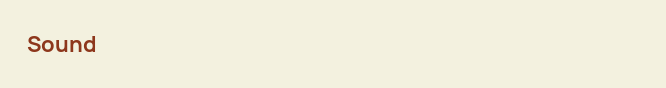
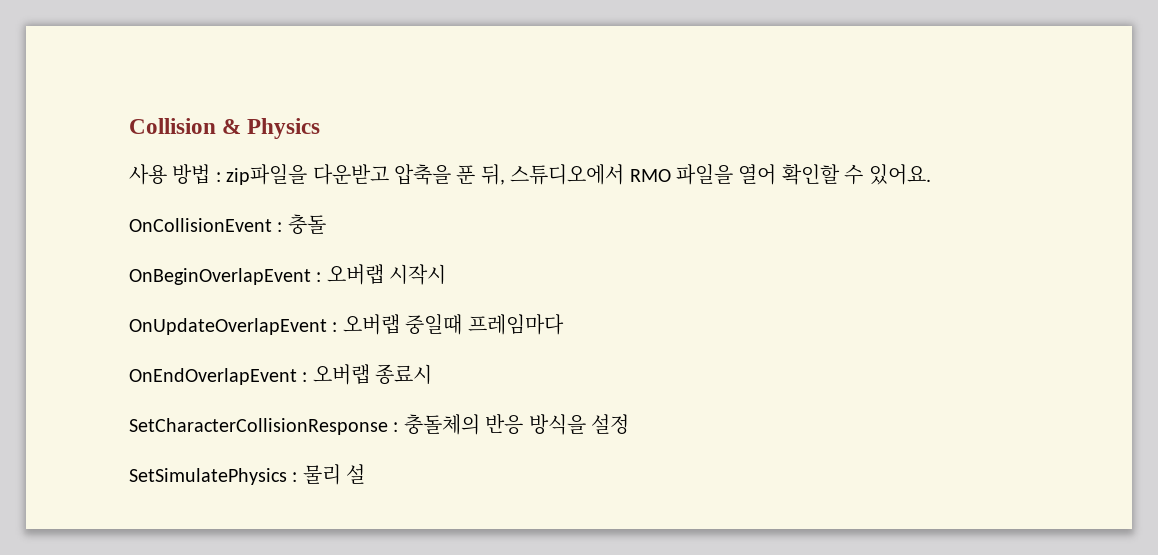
- Sound
+ Collision & Physics
+ 사용 방법 : zip파일을 다운받고 압축을 푼 뒤, 스튜디오에서 RMO 파일을 열어 확인할 수 있어요.
+ OnCollisionEvent : 충돌
+ OnBeginOverlapEvent : 오버랩 시작시
+ OnUpdateOverlapEvent : 오버랩 중일때 프레임마다
+ OnEndOverlapEvent : 오버랩 종료시
+ SetCharacterCollisionResponse : 충돌체의 반응 방식을 설정
+ SetSimulatePhysics : 물리 설

